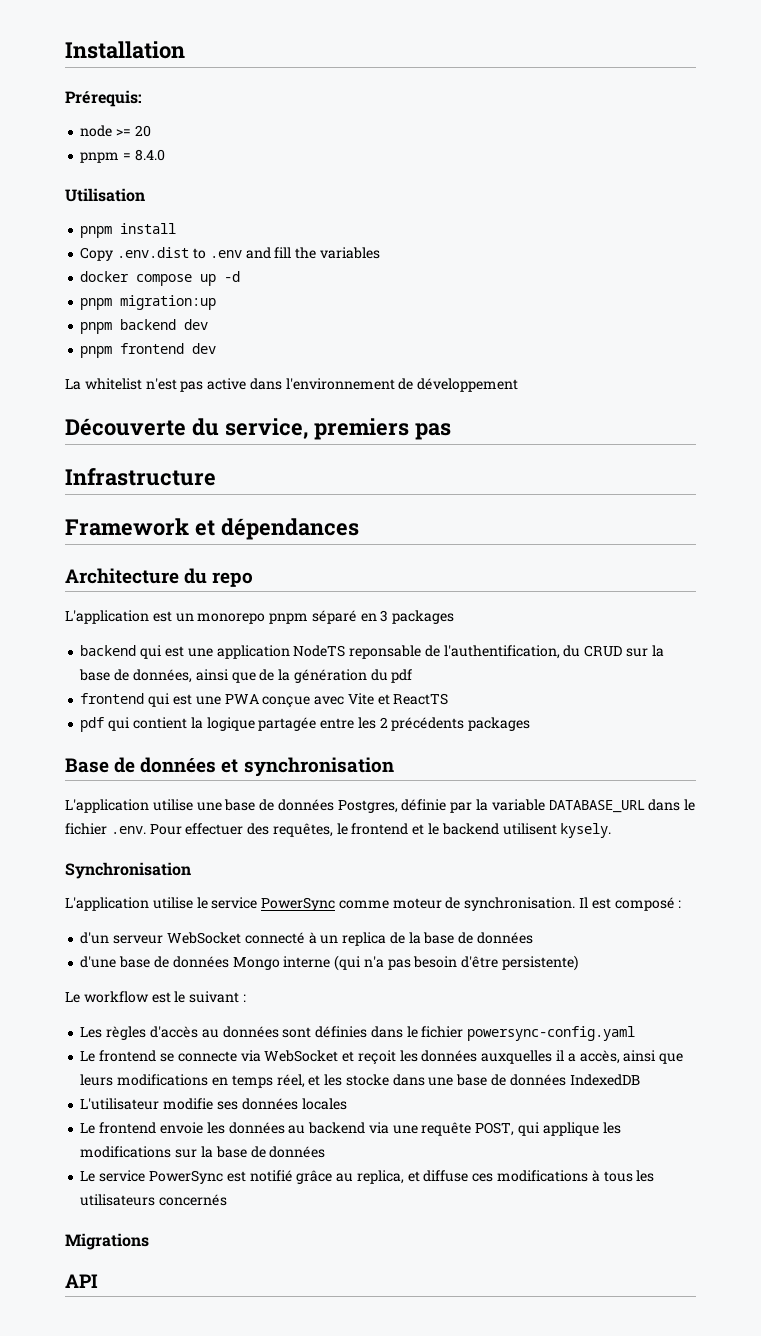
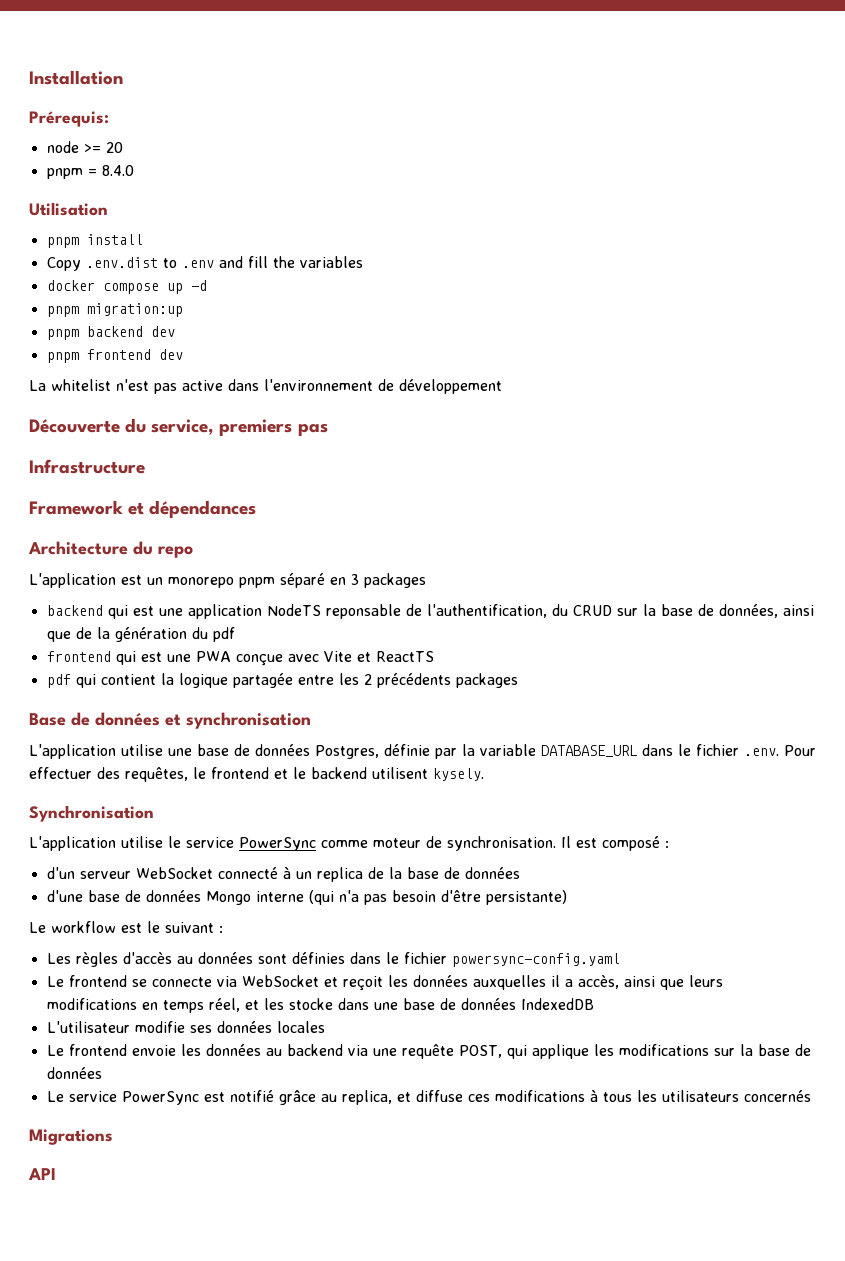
- d'une base de données Mongo interne (qui n'a pas besoin d'être persistente)
+ d'une base de données Mongo interne (qui n'a pas besoin d'être persistante)

